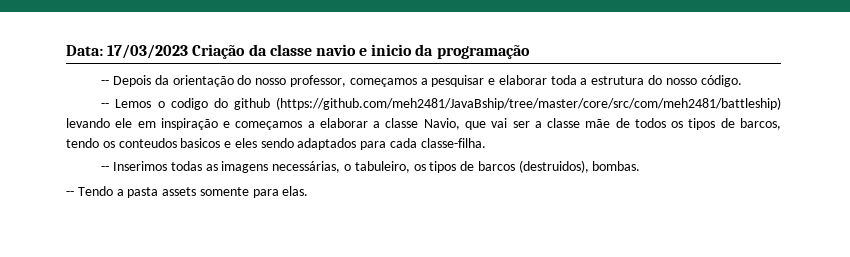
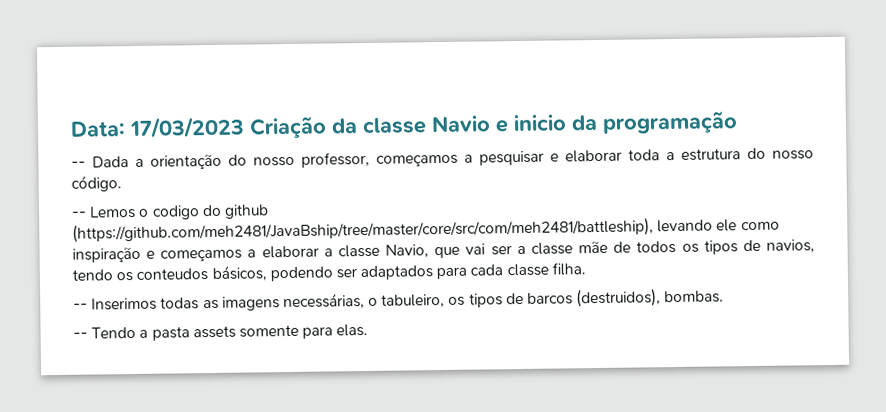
- Data: 17/03/2023 Criação da classe navio e inicio da programação
+ Data: 17/03/2023 Criação da classe Navio e inicio da programação
- -- Depois da orientação do nosso professor, começamos a pesquisar e elaborar toda a estrutura do nosso código.
+ -- Dada a orientação do nosso professor, começamos a pesquisar e elaborar toda a estrutura do nosso código.
- -- Lemos o codigo do github (https://github.com/meh2481/JavaBship/tree/master/core/src/com/meh2481/battleship) levando ele em inspiração e começamos a elaborar a classe Navio, que vai ser a classe mãe de todos os tipos de barcos, tendo os conteudos basicos e eles sendo adaptados para cada classe-filha.
+ -- Lemos o codigo do github (https://github.com/meh2481/JavaBship/tree/master/core/src/com/meh2481/battleship), levando ele como inspiração e começamos a elaborar a classe Navio, que vai ser a classe mãe de todos os tipos de navios, tendo os conteudos básicos, podendo ser adaptados para cada classe filha.

